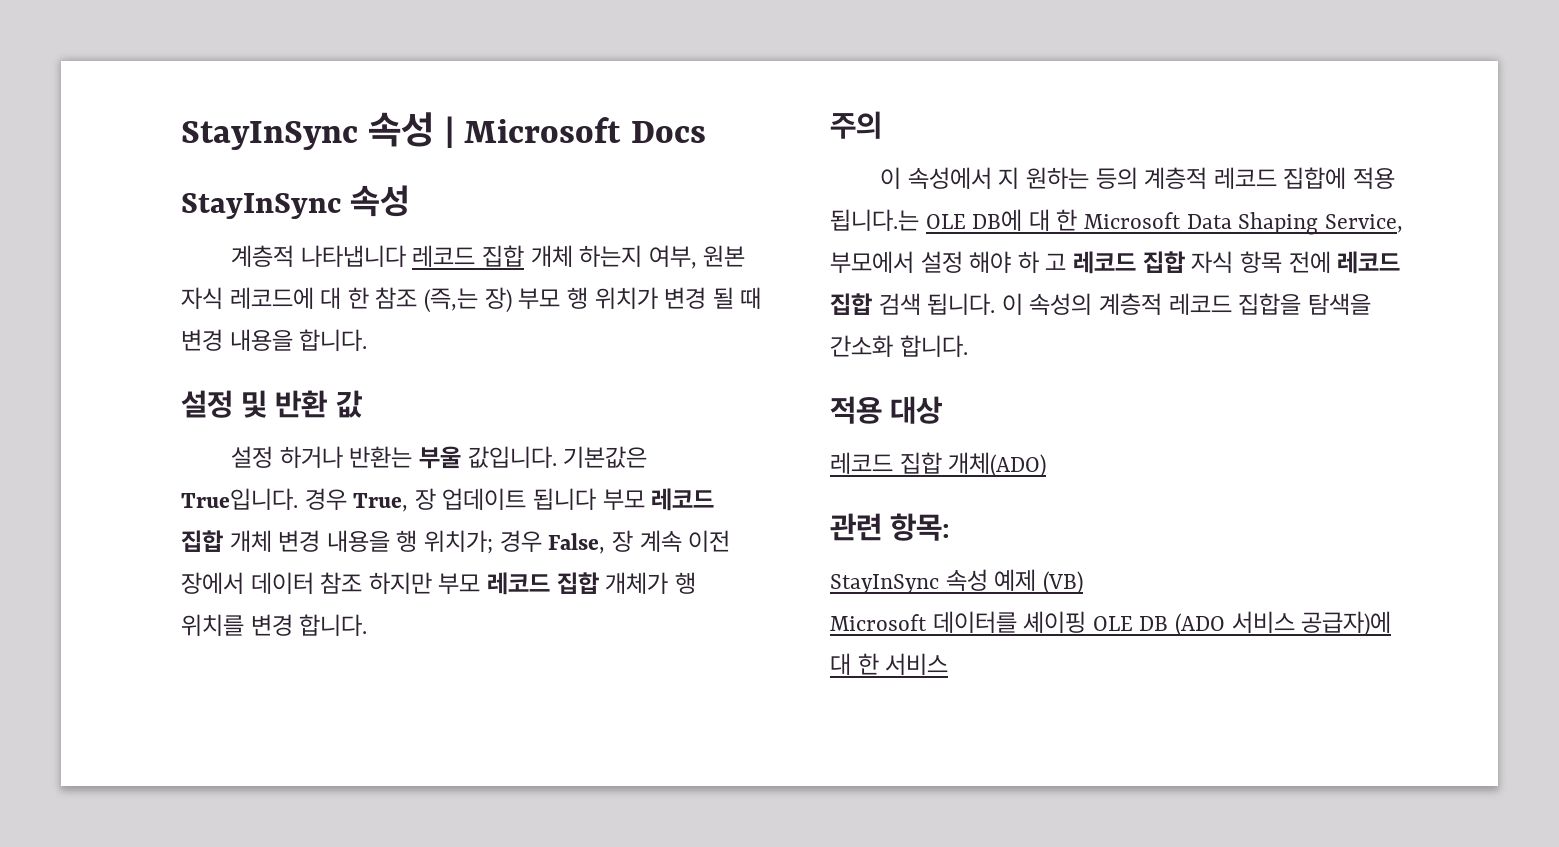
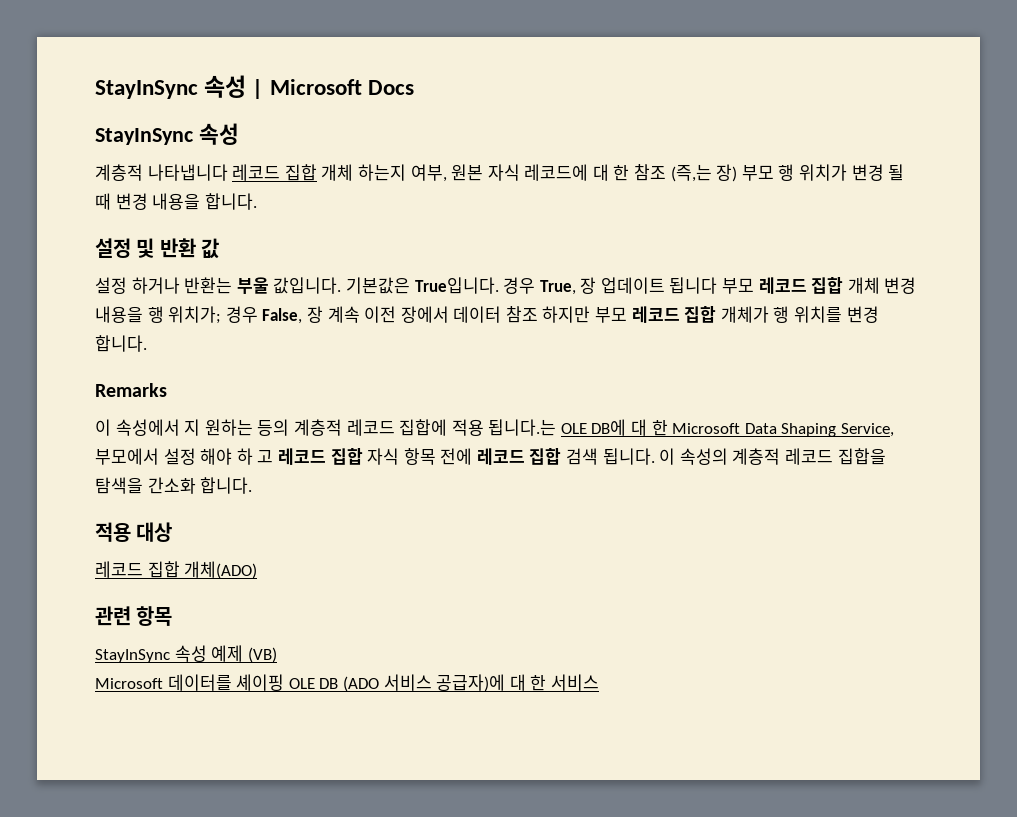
- 주의
+ Remarks
- 관련 항목:
+ 관련 항목

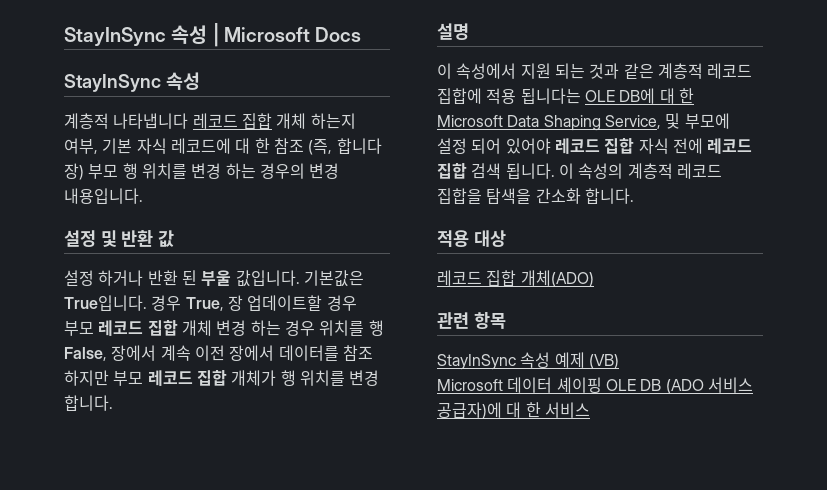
- 계층적 나타냅니다 레코드 집합 개체 하는지 여부, 원본 자식 레코드에 대 한 참조 (즉,는 장) 부모 행 위치가 변경 될 때 변경 내용을 합니다.
+ 계층적 나타냅니다 레코드 집합 개체 하는지 여부, 기본 자식 레코드에 대 한 참조 (즉, 합니다 장) 부모 행 위치를 변경 하는 경우의 변경 내용입니다.
- 설정 하거나 반환는 부울 값입니다.
+ 설정 하거나 반환 된 부울 값입니다.
- 경우 True, 장 업데이트 됩니다 부모 레코드 집합 개체 변경 내용을 행 위치가; 경우 False, 장 계속 이전 장에서 데이터 참조 하지만 부모 레코드 집합 개체가 행 위치를 변경 합니다.
+ 경우 True, 장 업데이트할 경우 부모 레코드 집합 개체 변경 하는 경우 위치를 행 False, 장에서 계속 이전 장에서 데이터를 참조 하지만 부모 레코드 집합 개체가 행 위치를 변경 합니다.
- Remarks
+ 설명
- 이 속성에서 지 원하는 등의 계층적 레코드 집합에 적용 됩니다.는 OLE DB에 대 한 Microsoft Data Shaping Service, 부모에서 설정 해야 하 고 레코드 집합 자식 항목 전에 레코드 집합 검색 됩니다.
+ 이 속성에서 지원 되는 것과 같은 계층적 레코드 집합에 적용 됩니다는 OLE DB에 대 한 Microsoft Data Shaping Service, 및 부모에 설정 되어 있어야 레코드 집합 자식 전에 레코드 집합 검색 됩니다.
- Microsoft 데이터를 셰이핑 OLE DB (ADO 서비스 공급자)에 대 한 서비스
+ Microsoft 데이터 셰이핑 OLE DB (ADO 서비스 공급자)에 대 한 서비스

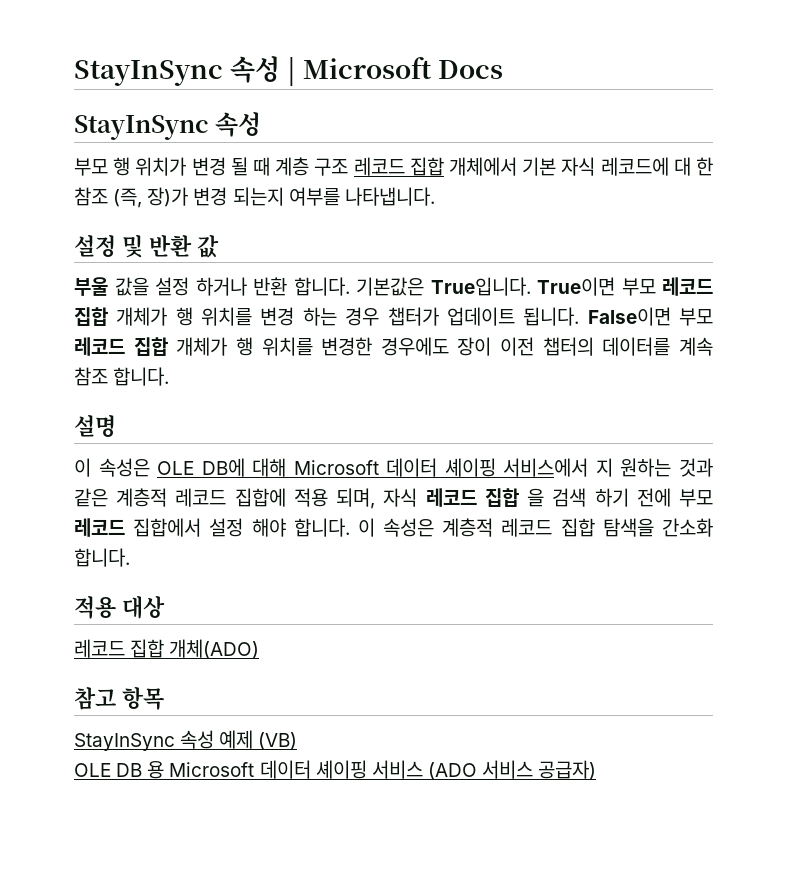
- 계층적 나타냅니다 레코드 집합 개체 하는지 여부, 기본 자식 레코드에 대 한 참조 (즉, 합니다 장) 부모 행 위치를 변경 하는 경우의 변경 내용입니다.
+ 부모 행 위치가 변경 될 때 계층 구조 레코드 집합 개체에서 기본 자식 레코드에 대 한 참조 (즉, 장)가 변경 되는지 여부를 나타냅니다.
- 설정 하거나 반환 된 부울 값입니다. 기본값은 True입니다. 경우 True, 장 업데이트할 경우 부모 레코드 집합 개체 변경 하는 경우 위치를 행 False, 장에서 계속 이전 장에서 데이터를 참조 하지만 부모 레코드 집합 개체가 행 위치를 변경 합니다.
+ 부울 값을 설정 하거나 반환 합니다. 기본값은 True입니다. True이면 부모 레코드 집합 개체가 행 위치를 변경 하는 경우 챕터가 업데이트 됩니다. False이면 부모 레코드 집합 개체가 행 위치를 변경한 경우에도 장이 이전 챕터의 데이터를 계속 참조 합니다.
  설명
- 이 속성에서 지원 되는 것과 같은 계층적 레코드 집합에 적용 됩니다는 OLE DB에 대 한 Microsoft Data Shaping Service, 및 부모에 설정 되어 있어야 레코드 집합 자식 전에 레코드 집합 검색 됩니다. 이 속성의 계층적 레코드 집합을 탐색을 간소화 합니다.
+ 이 속성은 OLE DB에 대해 Microsoft 데이터 셰이핑 서비스에서 지 원하는 것과 같은 계층적 레코드 집합에 적용 되며, 자식 레코드 집합 을 검색 하기 전에 부모 레코드 집합에서 설정 해야 합니다. 이 속성은 계층적 레코드 집합 탐색을 간소화 합니다.
- 관련 항목
+ 참고 항목
- Microsoft 데이터 셰이핑 OLE DB (ADO 서비스 공급자)에 대 한 서비스
+ OLE DB 용 Microsoft 데이터 셰이핑 서비스 (ADO 서비스 공급자)

